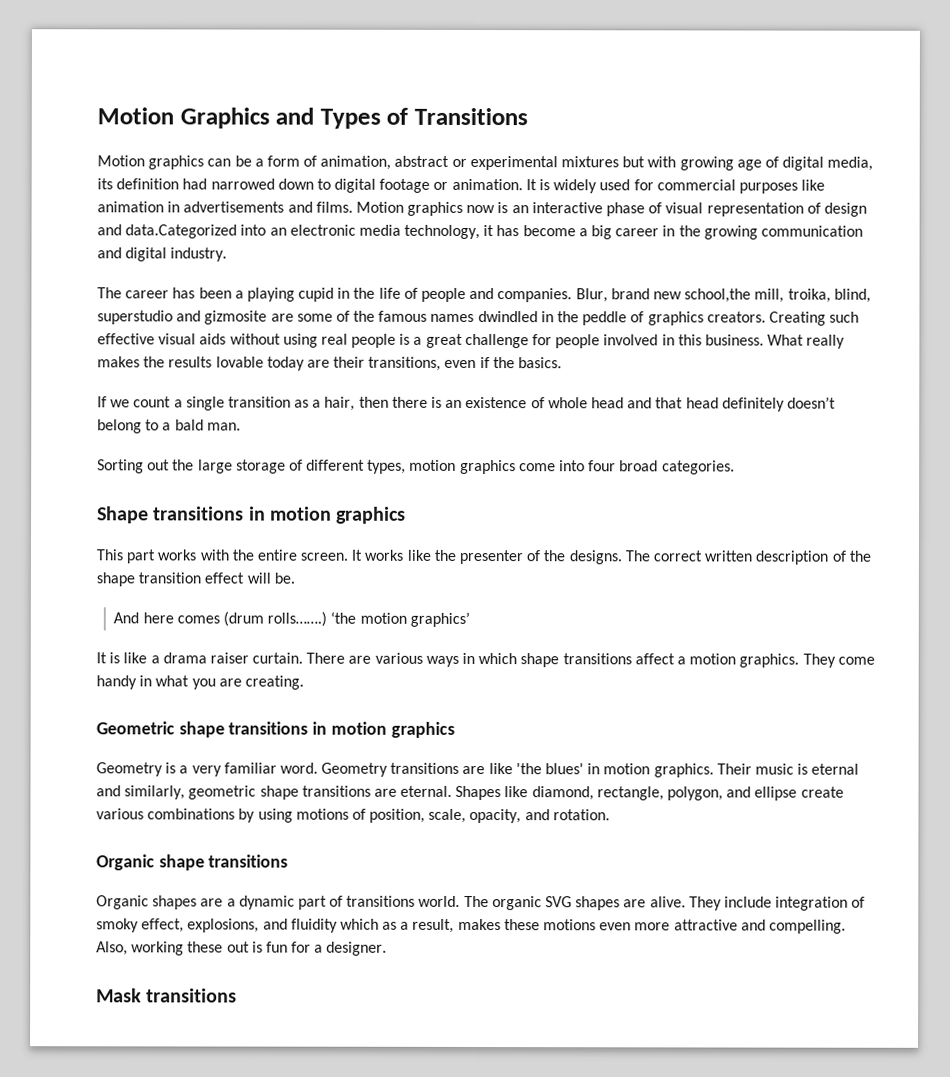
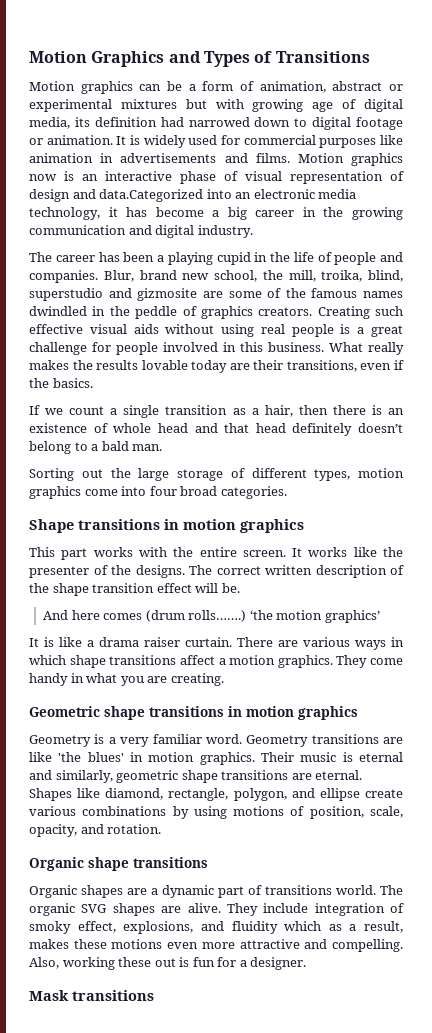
- Blur, brand new school,the mill, troika, blind, superstudio and gizmosite are some of the famous names dwindled in the peddle of graphics creators.
+ Blur, brand new school, the mill, troika, blind, superstudio and gizmosite are some of the famous names dwindled in the peddle of graphics creators.

